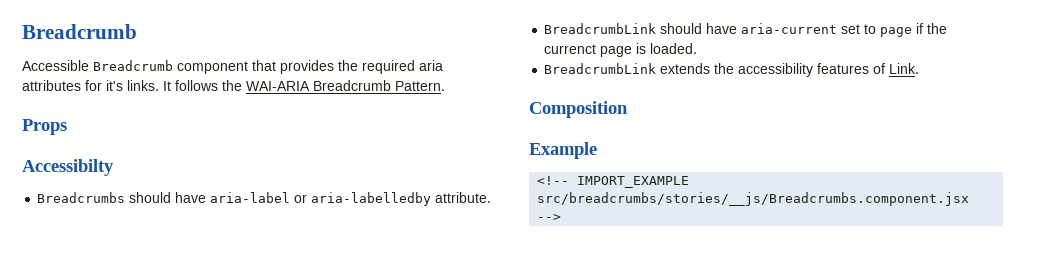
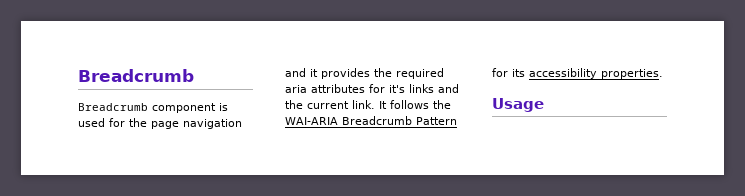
- Accessible Breadcrumb component that provides the required aria attributes for it's links.
+ Breadcrumb component is used for the page navigation and it provides the required aria attributes for it's links and the current link.
- It follows the WAI-ARIA Breadcrumb Pattern.
- Props
- Accessibilty
- Breadcrumbs should have aria-label or aria-labelledby attribute.
- BreadcrumbLink should have aria-current set to page if the currenct page is loaded.
- BreadcrumbLink extends the accessibility features of Link.
- Composition
- Example
- <!-- IMPORT_EXAMPLE src/breadcrumbs/stories/__js/Breadcrumbs.component.jsx -->
+ It follows the WAI-ARIA Breadcrumb Pattern for its accessibility properties.
+ Usage

